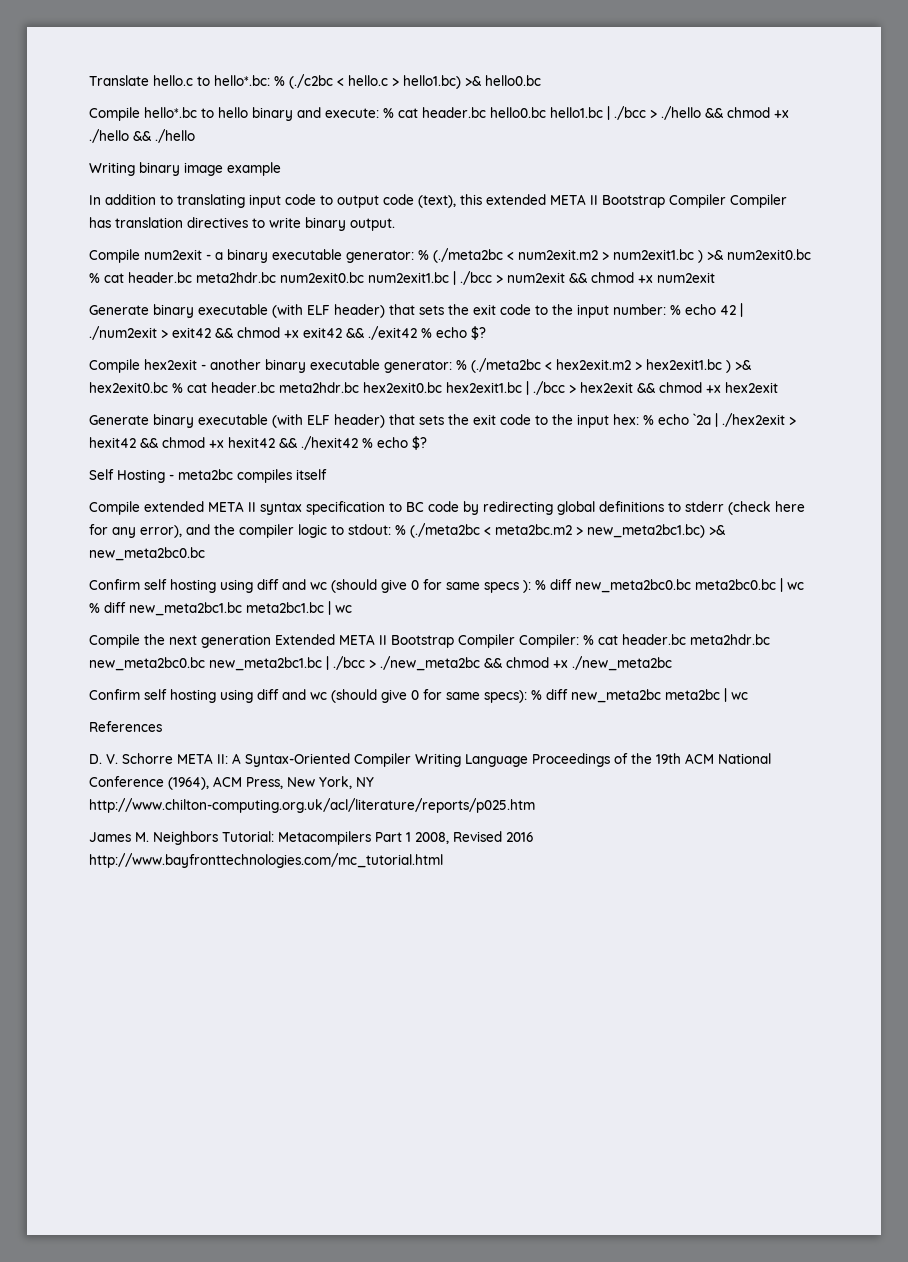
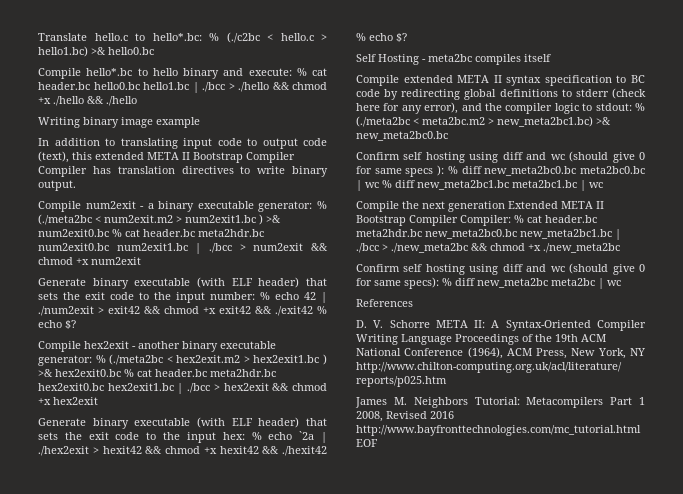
- James M. Neighbors Tutorial: Metacompilers Part 1 2008, Revised 2016 http://www.bayfronttechnologies.com/mc_tutorial.html
+ James M. Neighbors Tutorial: Metacompilers Part 1 2008, Revised 2016 http://www.bayfronttechnologies.com/mc_tutorial.html EOF

